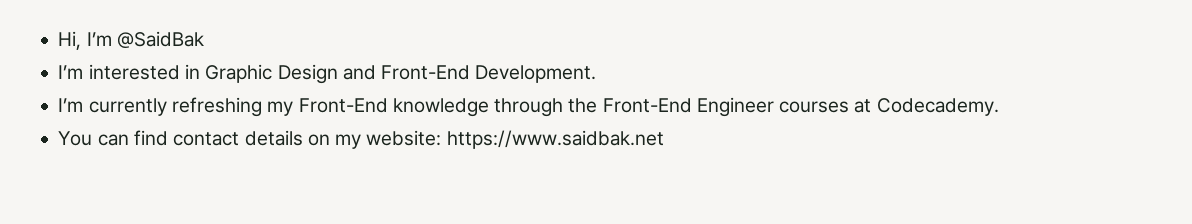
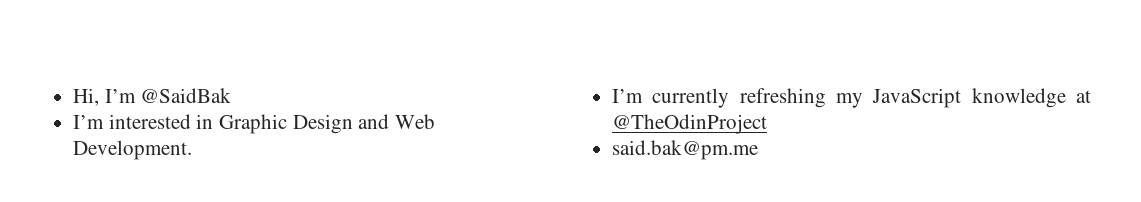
- I’m interested in Graphic Design and Front-End Development.
+ I’m interested in Graphic Design and Web Development.
- I’m currently refreshing my Front-End knowledge through the Front-End Engineer courses at Codecademy.
- You can find contact details on my website: https://www.saidbak.net
+ I’m currently refreshing my JavaScript knowledge at @TheOdinProject
+ said.bak@pm.me

